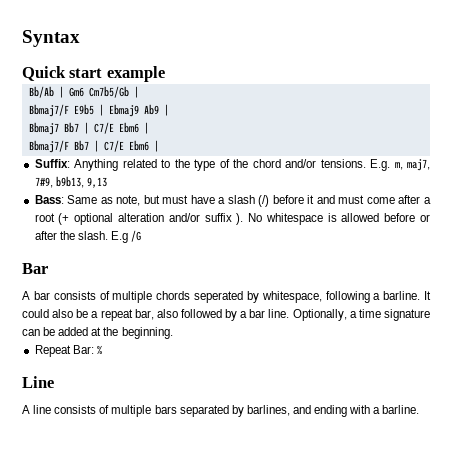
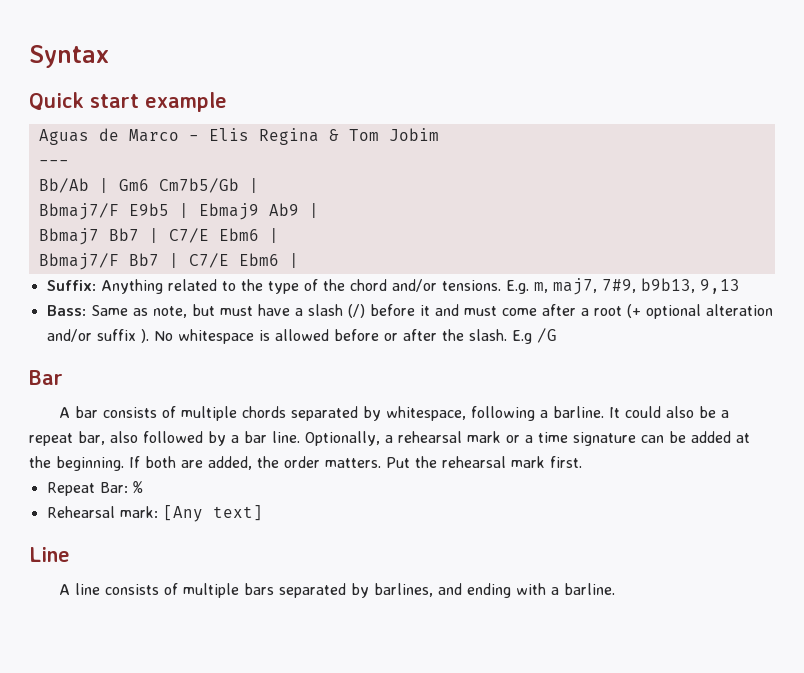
+ Aguas de Marco - Elis Regina & Tom Jobim
+ ---
- A bar consists of multiple chords seperated by whitespace, following a barline.
+ A bar consists of multiple chords separated by whitespace, following a barline.
- Optionally, a time signature can be added at the beginning.
+ Optionally, a rehearsal mark or a time signature can be added at the beginning. If both are added, the order matters. Put the rehearsal mark first.
+ Rehearsal mark: [Any text]

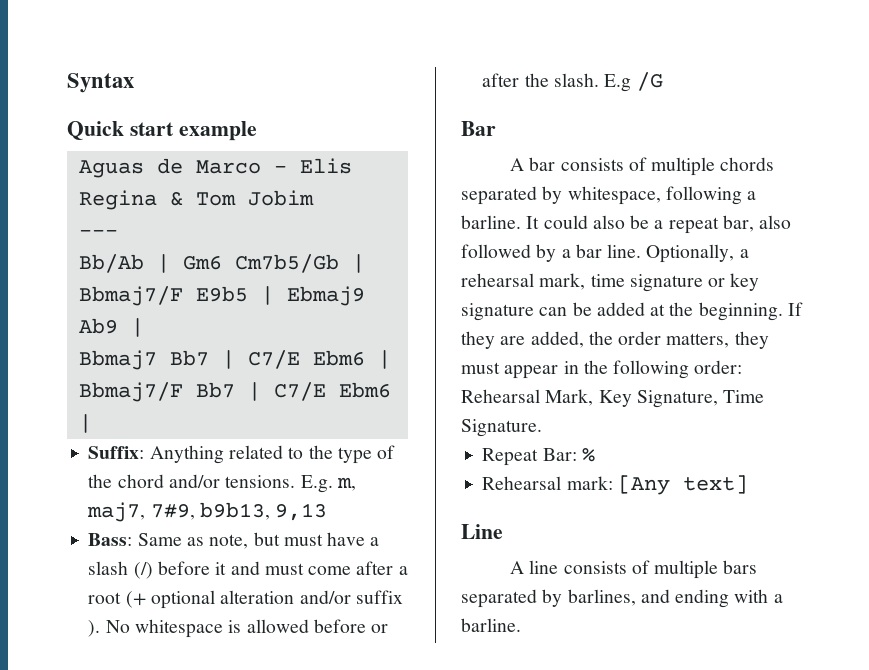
- Optionally, a rehearsal mark or a time signature can be added at the beginning.
+ Optionally, a rehearsal mark, time signature or key signature can be added at the beginning.
- If both are added, the order matters. Put the rehearsal mark first.
+ If they are added, the order matters, they must appear in the following order: Rehearsal Mark, Key Signature, Time Signature.

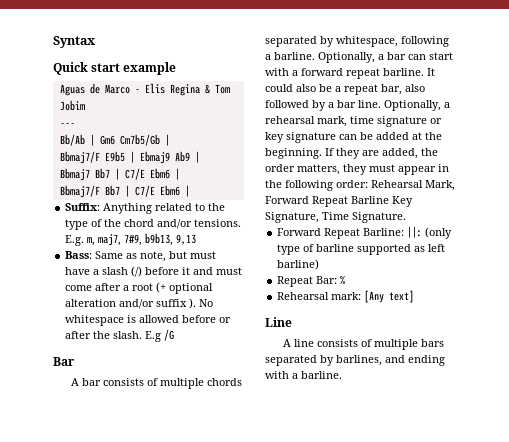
+ Optionally, a bar can start with a forward repeat barline.
- If they are added, the order matters, they must appear in the following order: Rehearsal Mark, Key Signature, Time Signature.
+ If they are added, the order matters, they must appear in the following order: Rehearsal Mark, Forward Repeat Barline Key Signature, Time Signature.
+ Forward Repeat Barline: ||: (only type of barline supported as left barline)

